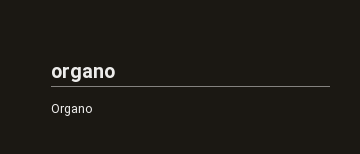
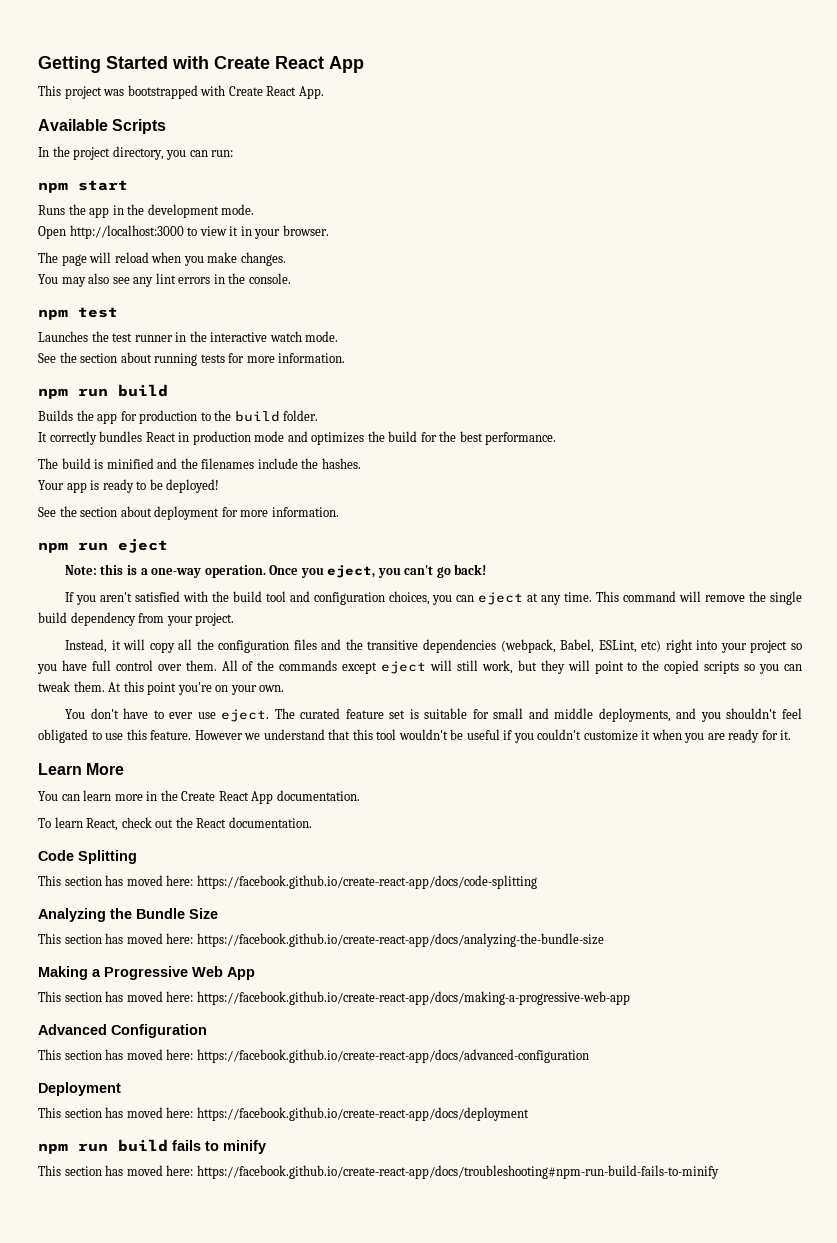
- organo
- Organo
+ Getting Started with Create React App
+ This project was bootstrapped with Create React App.
+ Available Scripts
+ In the project directory, you can run:
+ npm start
+ Runs the app in the development mode.
+ Open http://localhost:3000 to view it in your browser.
+ The page will reload when you make changes.
+ You may also see any lint errors in the console.
+ npm test
+ Launches the test runner in the interactive watch mode.
+ See the section about running tests for more information.
+ npm run build
+ Builds the app for production to the build folder.
+ It correctly bundles React in production mode and optimizes the build for the best performance.
+ The build is minified and the filenames include the hashes.
+ Your app is ready to be deployed!
+ See the section about deployment for more information.
+ npm run eject
+ Note: this is a one-way operation. Once you eject, you can't go back!
+ If you aren't satisfied with the build tool and configuration choices, you can eject at any time. This command will remove the single build dependency from your project.
+ Instead, it will copy all the configuration files and the transitive dependencies (webpack, Babel, ESLint, etc) right into your project so you have full control over them. All of the commands except eject will still work, but they will point to the copied scripts so you can tweak them. At this point you're on your own.
+ You don't have to ever use eject. The curated feature set is suitable for small and middle deployments, and you shouldn't feel obligated to use this feature. However we understand that this tool wouldn't be useful if you couldn't customize it when you are ready for it.
+ Learn More
+ You can learn more in the Create React App documentation.
+ To learn React, check out the React documentation.
+ Code Splitting
+ This section has moved here: https://facebook.github.io/create-react-app/docs/code-splitting
+ Analyzing the Bundle Size
+ This section has moved here: https://facebook.github.io/create-react-app/docs/analyzing-the-bundle-size
+ Making a Progressive Web App
+ This section has moved here: https://facebook.github.io/create-react-app/docs/making-a-progressive-web-app
+ Advanced Configuration
+ This section has moved here: https://facebook.github.io/create-react-app/docs/advanced-configuration
+ Deployment
+ This section has moved here: https://facebook.github.io/create-react-app/docs/deployment
+ npm run build fails to minify
+ This section has moved here: https://facebook.github.io/create-react-app/docs/troubleshooting#npm-run-build-fails-to-minify

